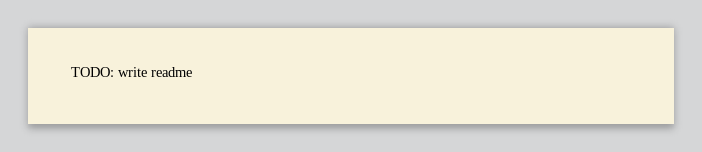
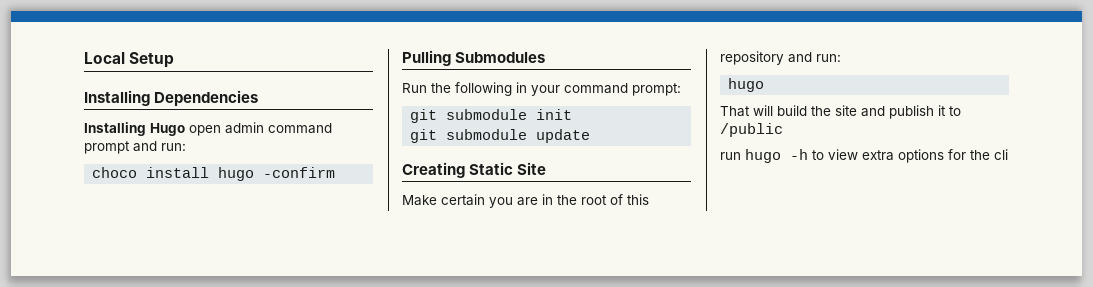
- TODO: write readme
+ Local Setup
+ Installing Dependencies
+ Installing Hugo open admin command prompt and run:
+ choco install hugo -confirm
+ Pulling Submodules
+ Run the following in your command prompt:
+ git submodule init
+ git submodule update
+ Creating Static Site
+ Make certain you are in the root of this repository and run:
+ hugo
+ That will build the site and publish it to /public
+ run hugo -h to view extra options for the cli

